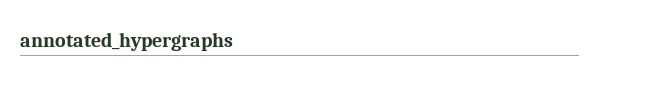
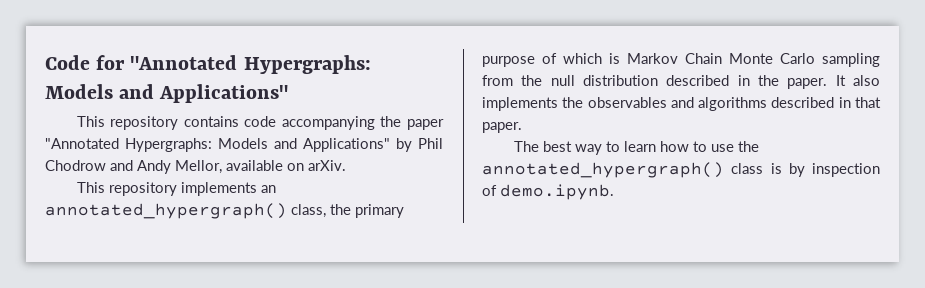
- annotated_hypergraphs
+ Code for "Annotated Hypergraphs: Models and Applications"
+ This repository contains code accompanying the paper "Annotated Hypergraphs: Models and Applications" by Phil Chodrow and Andy Mellor, available on arXiv.
+ This repository implements an annotated_hypergraph() class, the primary purpose of which is Markov Chain Monte Carlo sampling from the null distribution described in the paper. It also implements the observables and algorithms described in that paper.
+ The best way to learn how to use the annotated_hypergraph() class is by inspection of demo.ipynb.

